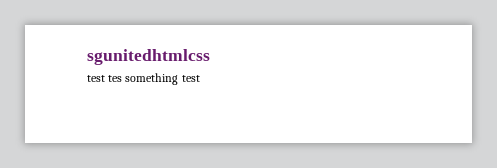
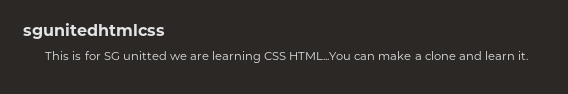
- test tes something test
+ This is for SG unitted we are learning CSS HTML...You can make a clone and learn it.

